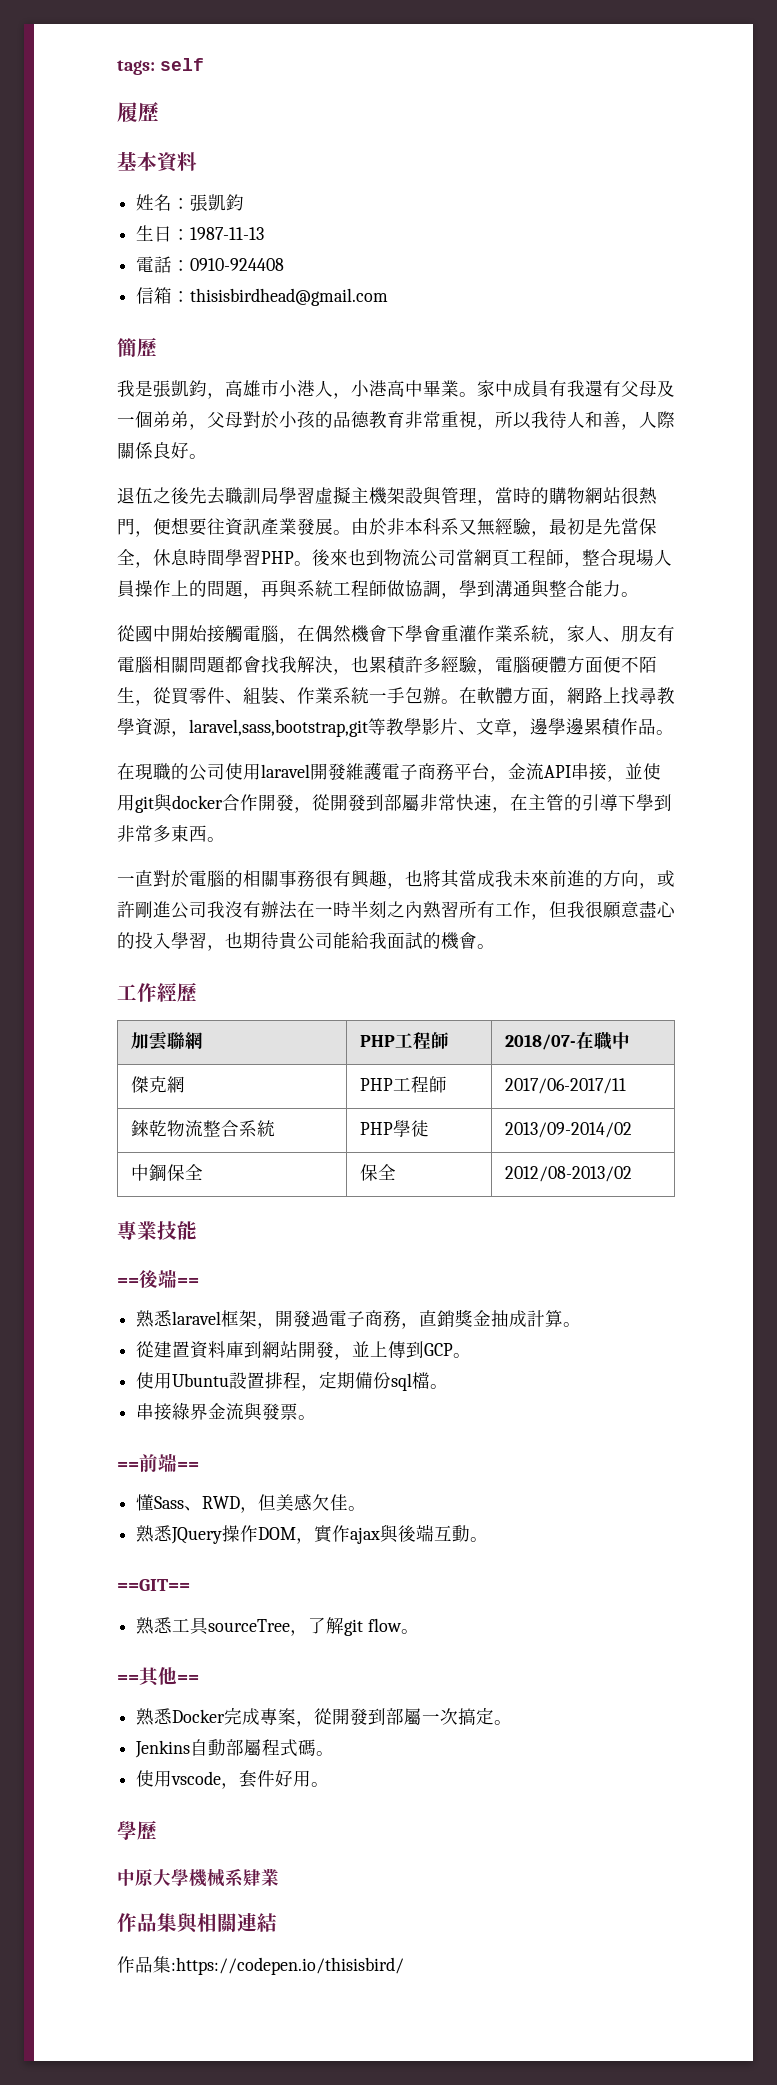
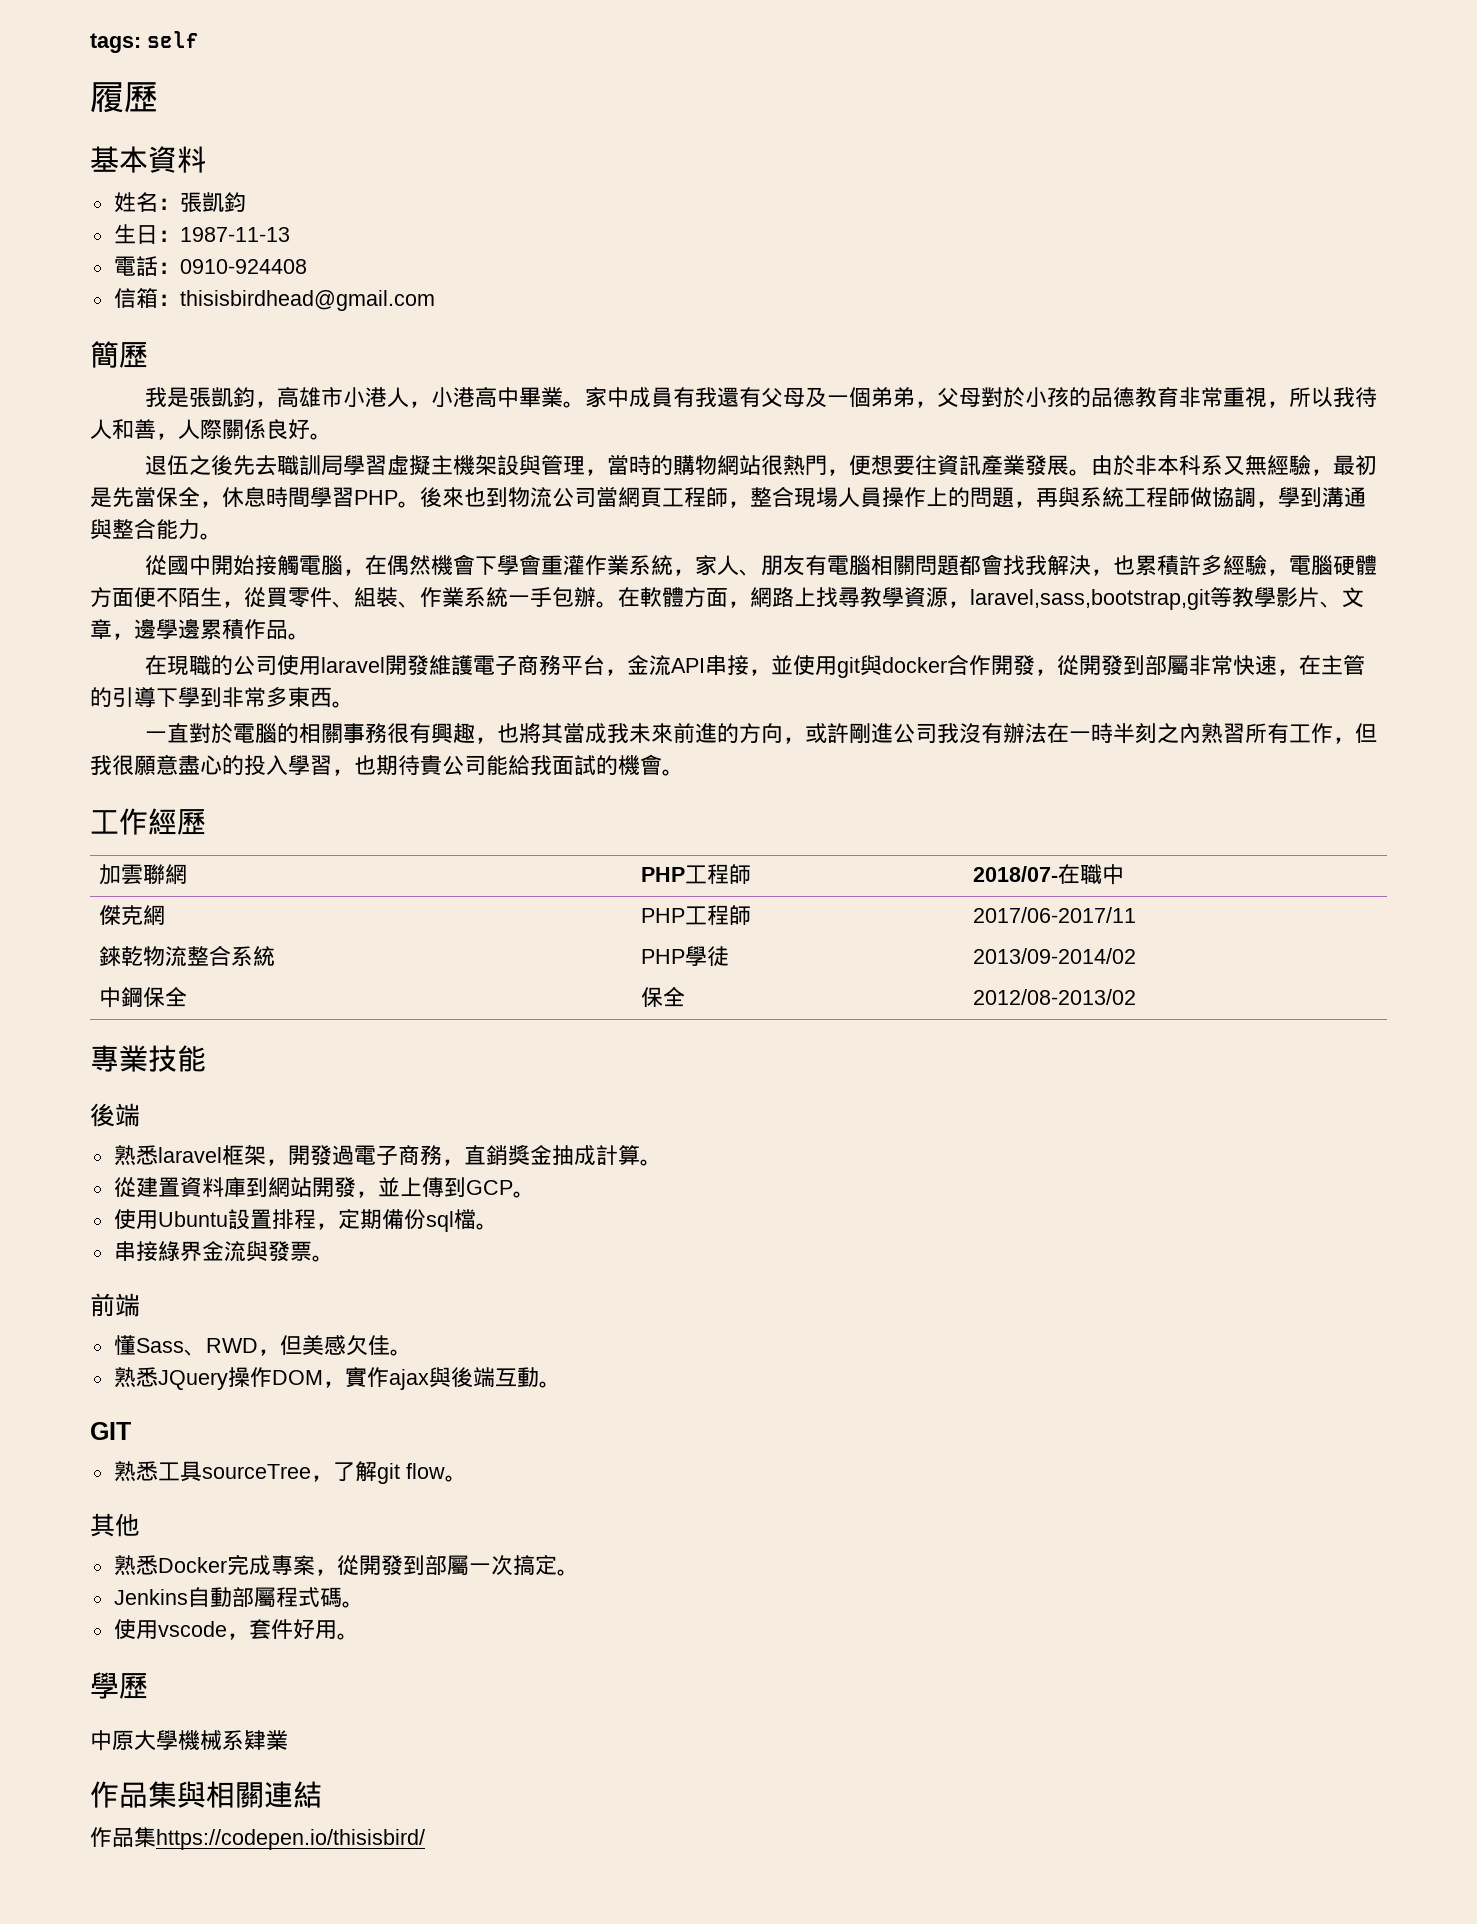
  專業技能
- ==後端==
+ 後端
- ==前端==
+ 前端
- ==GIT==
+ GIT
- ==其他==
+ 其他
- 作品集:https://codepen.io/thisisbird/
+ 作品集https://codepen.io/thisisbird/

